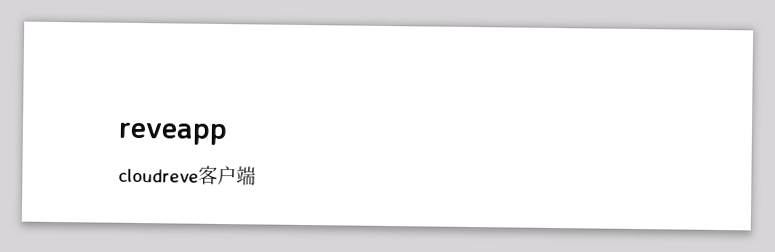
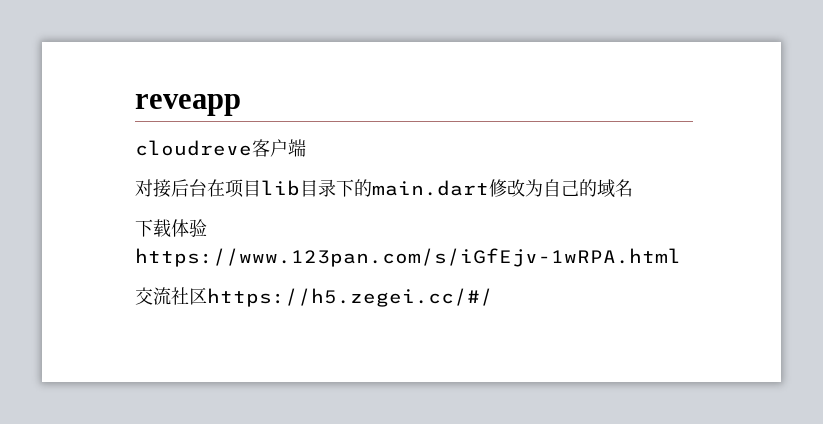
+ 对接后台在项目lib目录下的main.dart修改为自己的域名
+ 下载体验https://www.123pan.com/s/iGfEjv-1wRPA.html
+ 交流社区https://h5.zegei.cc/#/

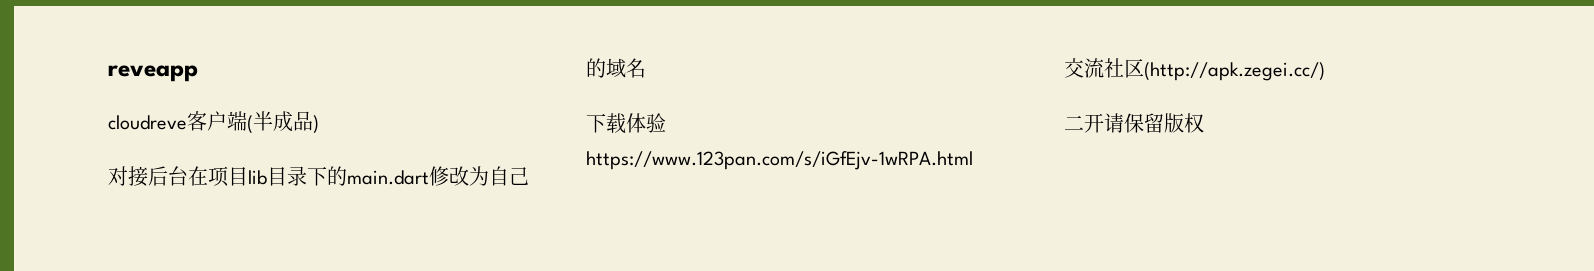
- cloudreve客户端
+ cloudreve客户端(半成品)
- 交流社区https://h5.zegei.cc/#/
+ 交流社区(http://apk.zegei.cc/)
+ 二开请保留版权

